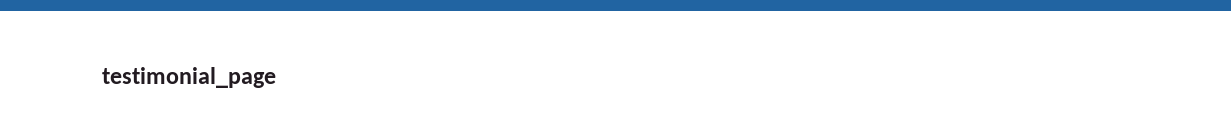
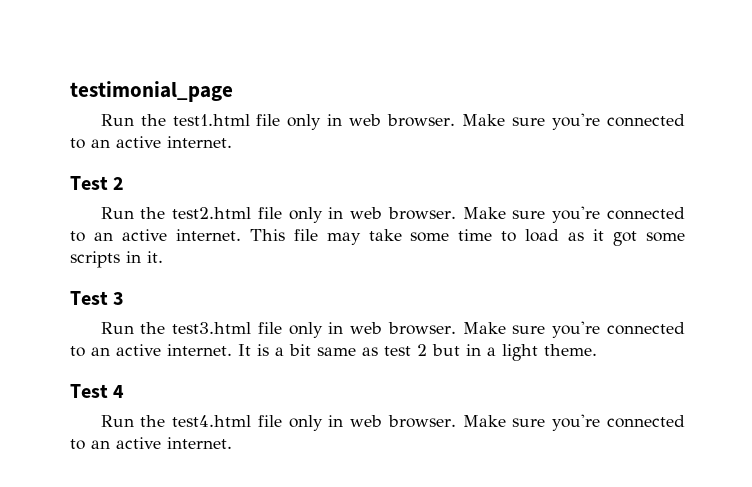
+ Run the test1.html file only in web browser. Make sure you're connected to an active internet.
+ Test 2
+ Run the test2.html file only in web browser. Make sure you're connected to an active internet. This file may take some time to load as it got some scripts in it.
+ Test 3
+ Run the test3.html file only in web browser. Make sure you're connected to an active internet. It is a bit same as test 2 but in a light theme.
+ Test 4
+ Run the test4.html file only in web browser. Make sure you're connected to an active internet.

